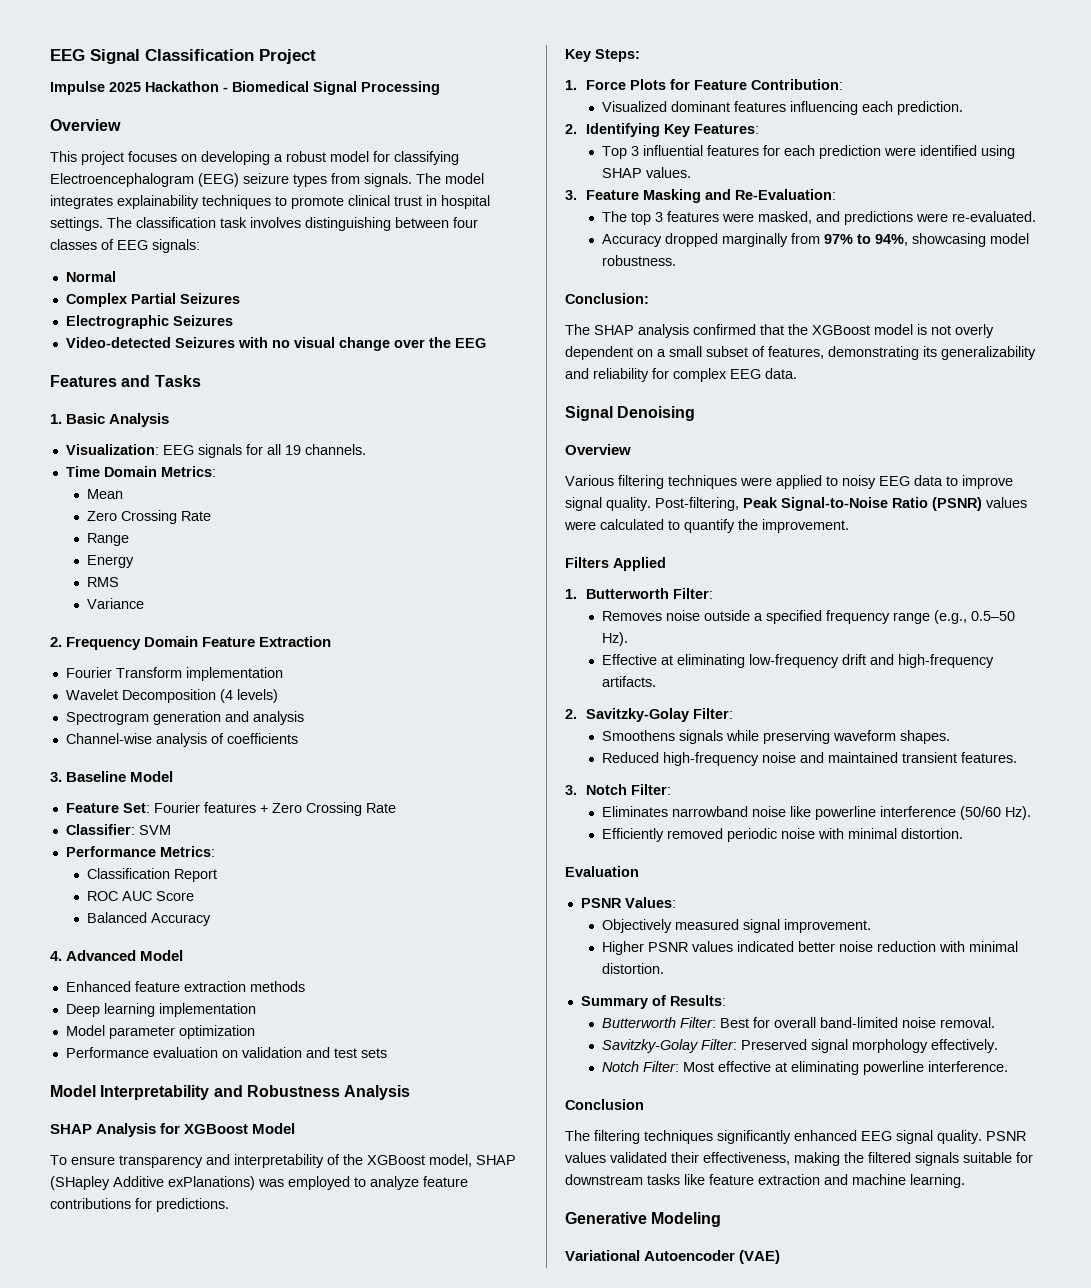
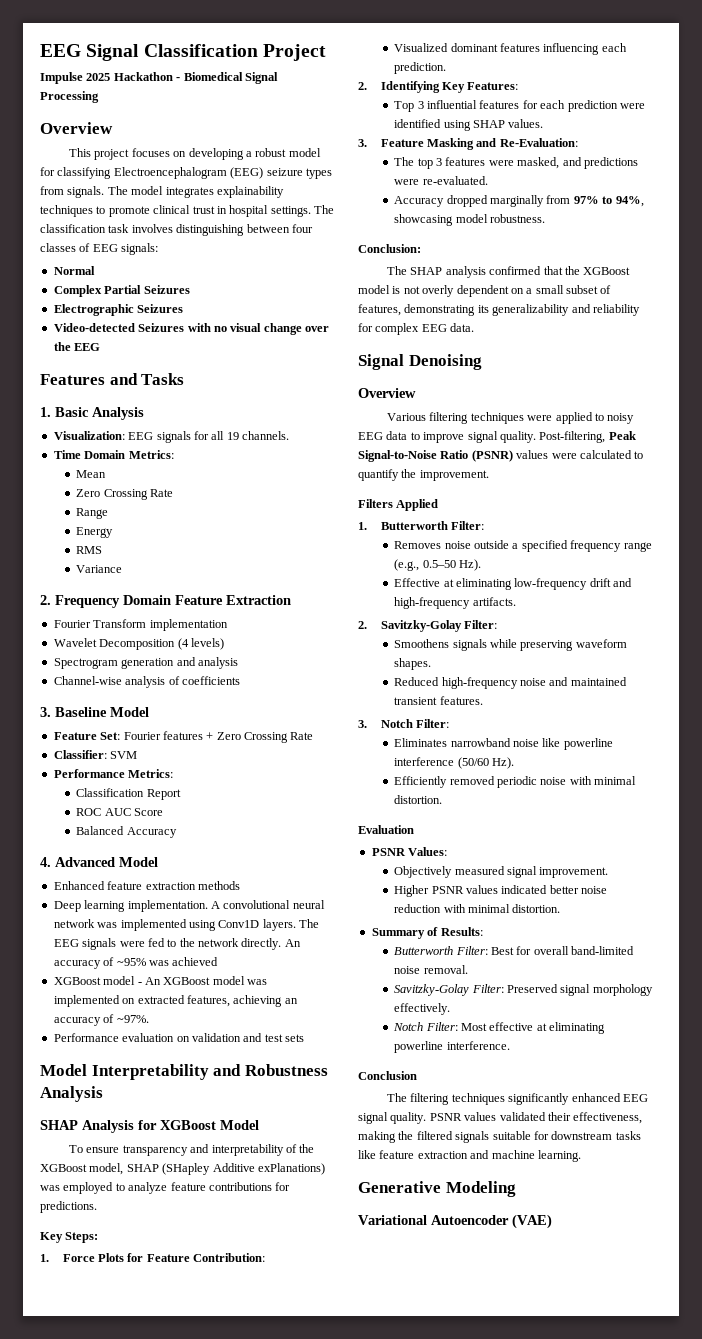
- Deep learning implementation
- Model parameter optimization
+ Deep learning implementation. A convolutional neural network was implemented using Conv1D layers. The EEG signals were fed to the network directly. An accuracy of ~95% was achieved
+ XGBoost model - An XGBoost model was implemented on extracted features, achieving an accuracy of ~97%.

